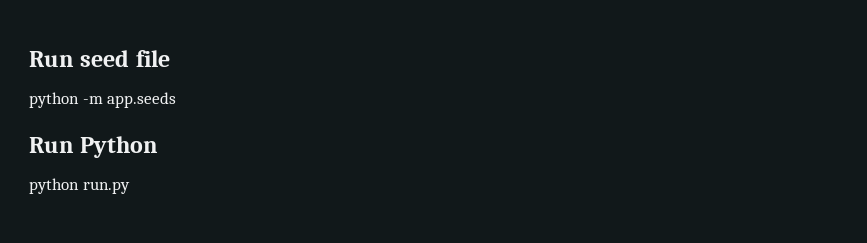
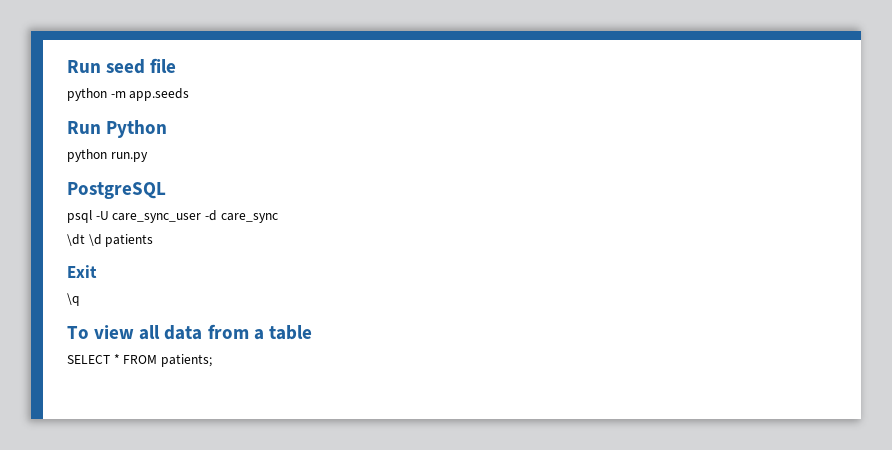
+ PostgreSQL
+ psql -U care_sync_user -d care_sync
+ \dt \d patients
+ Exit
+ \q
+ To view all data from a table
+ SELECT * FROM patients;

